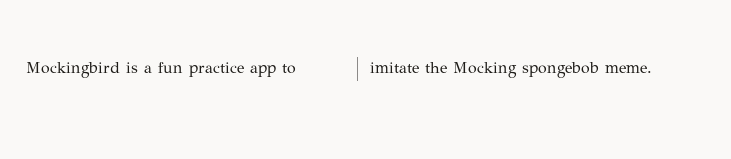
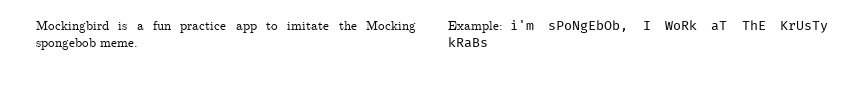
+ Example: i'm sPoNgEbOb, I WoRk aT ThE KrUsTy kRaBs

